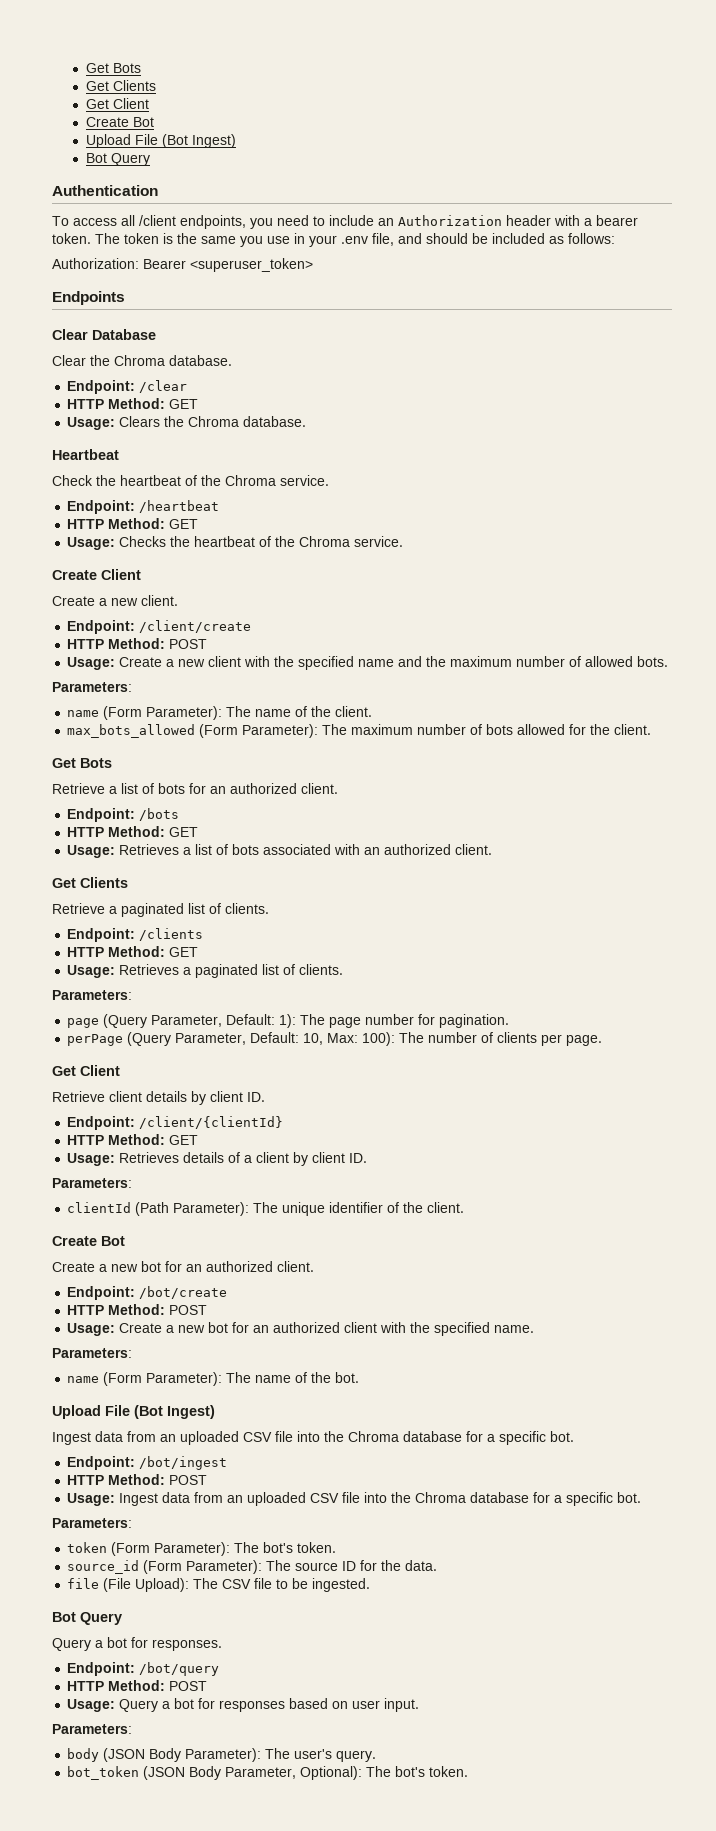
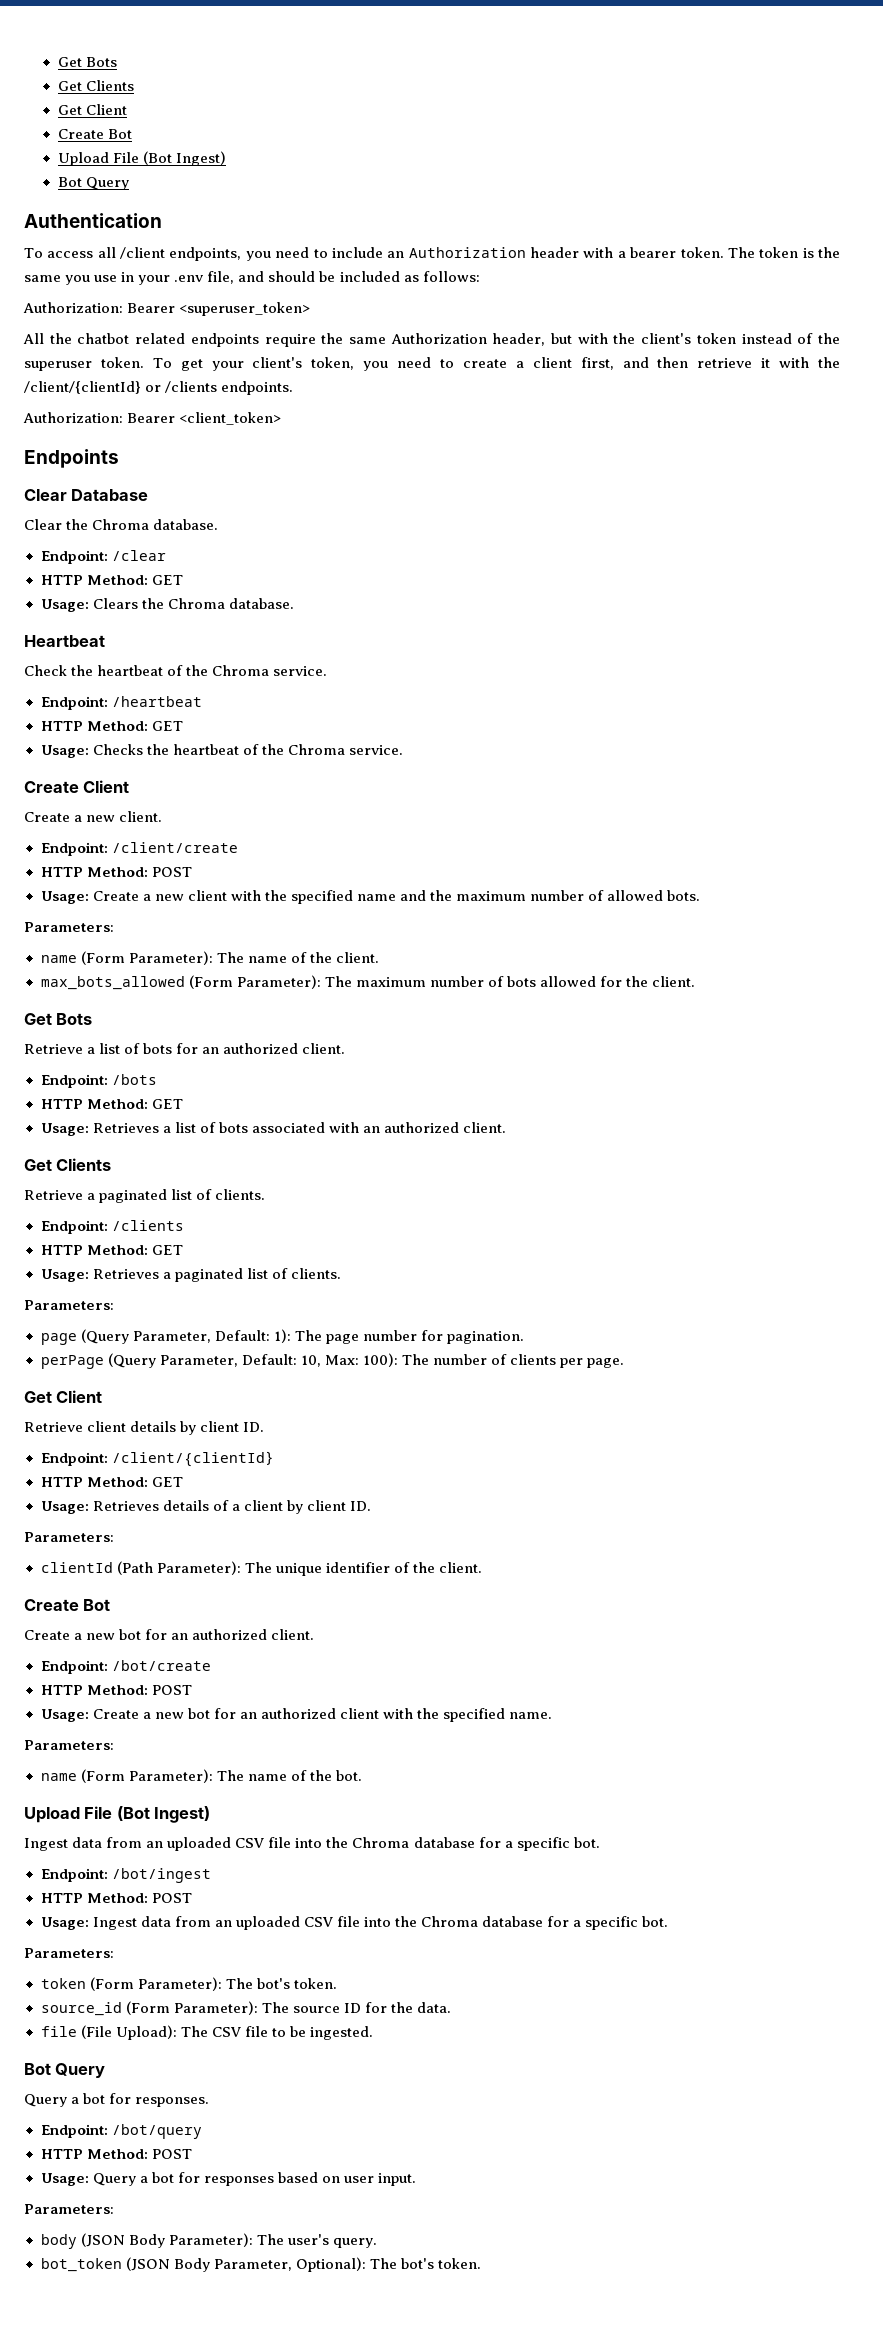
+ All the chatbot related endpoints require the same Authorization header, but with the client's token instead of the superuser token. To get your client's token, you need to create a client first, and then retrieve it with the /client/{clientId} or /clients endpoints.
+ Authorization: Bearer <client_token>

